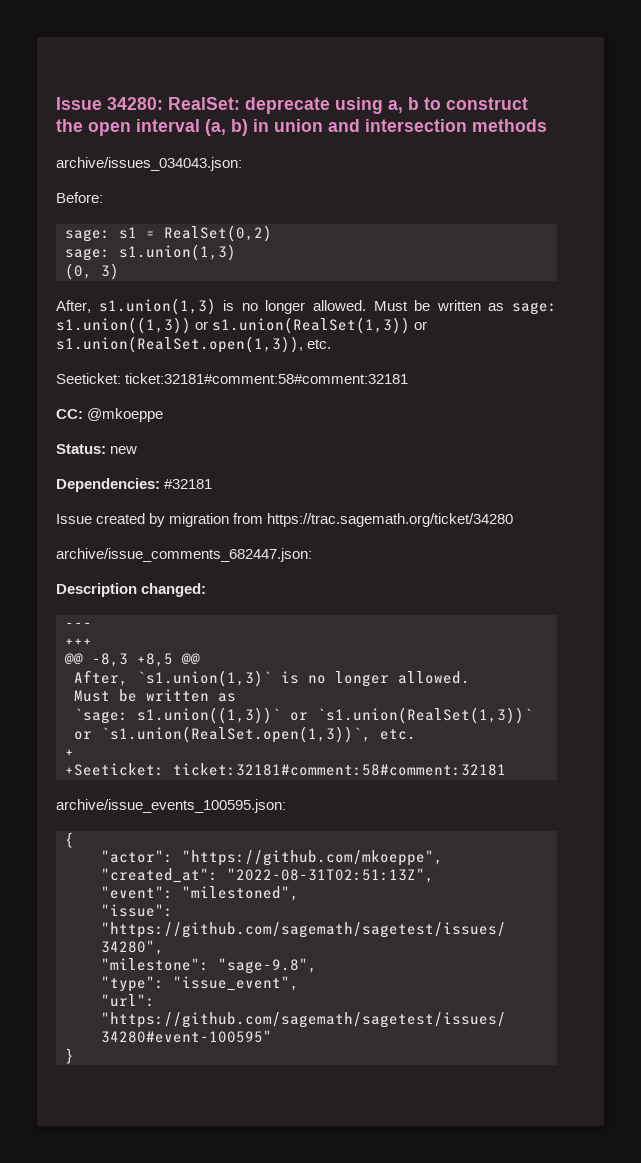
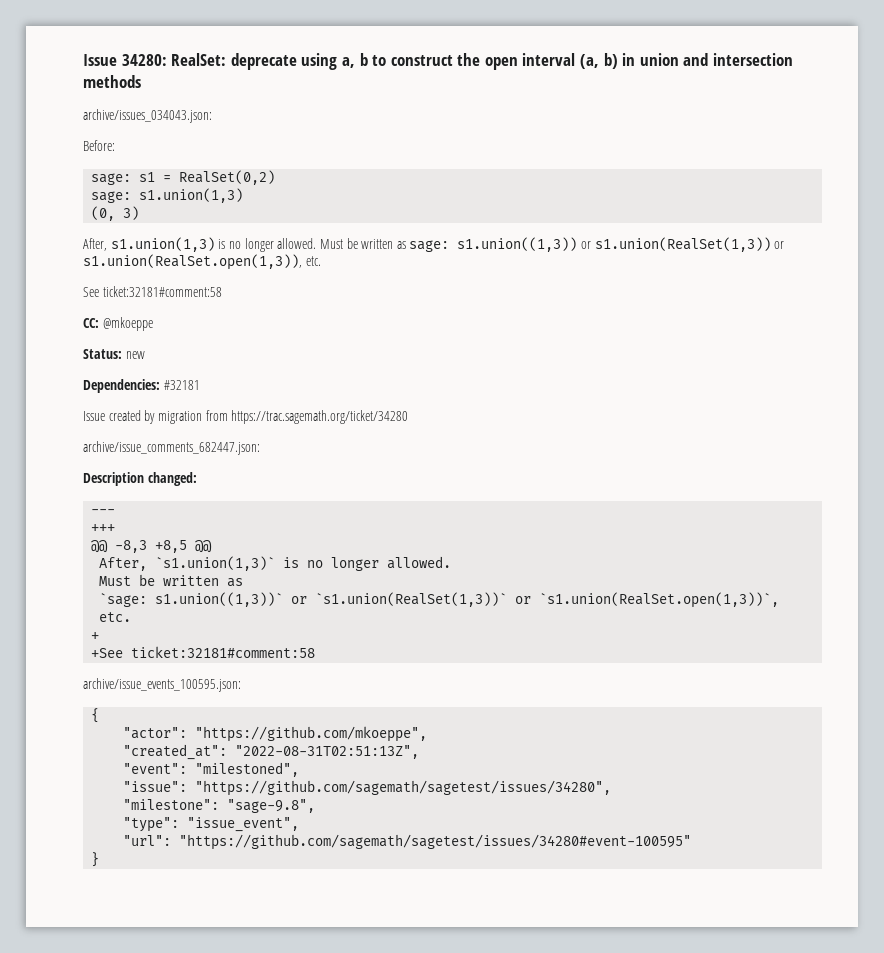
- Seeticket: ticket:32181#comment:58#comment:32181
+ See ticket:32181#comment:58
- +Seeticket: ticket:32181#comment:58#comment:32181
+ +See ticket:32181#comment:58

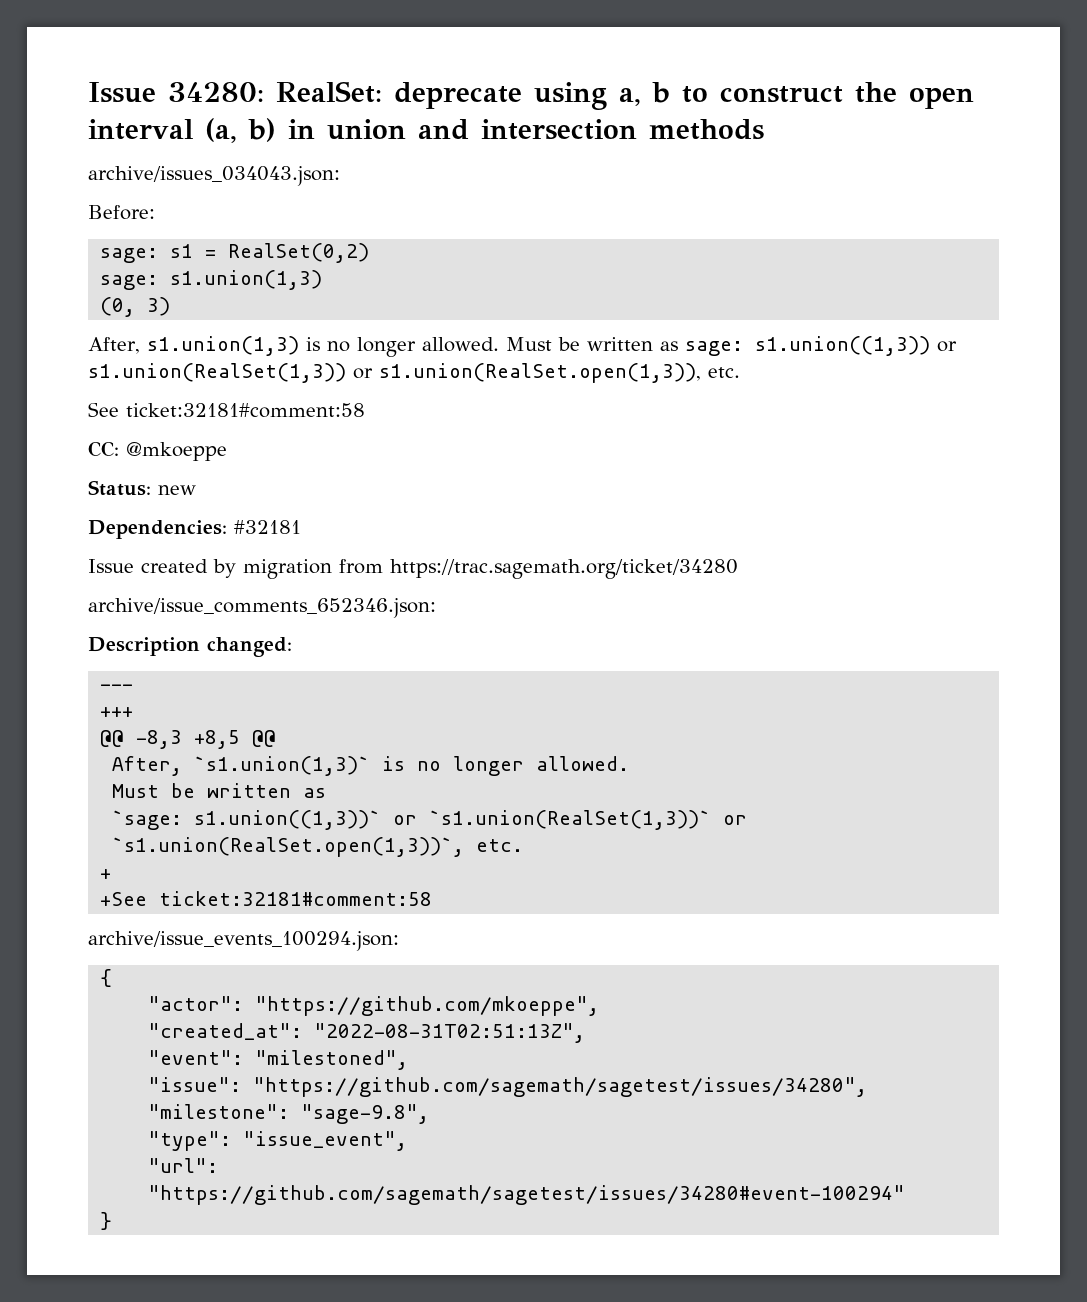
- archive/issue_comments_682447.json:
+ archive/issue_comments_652346.json:
- archive/issue_events_100595.json:
+ archive/issue_events_100294.json:
- "url": "https://github.com/sagemath/sagetest/issues/34280#event-100595"
+ "url": "https://github.com/sagemath/sagetest/issues/34280#event-100294"

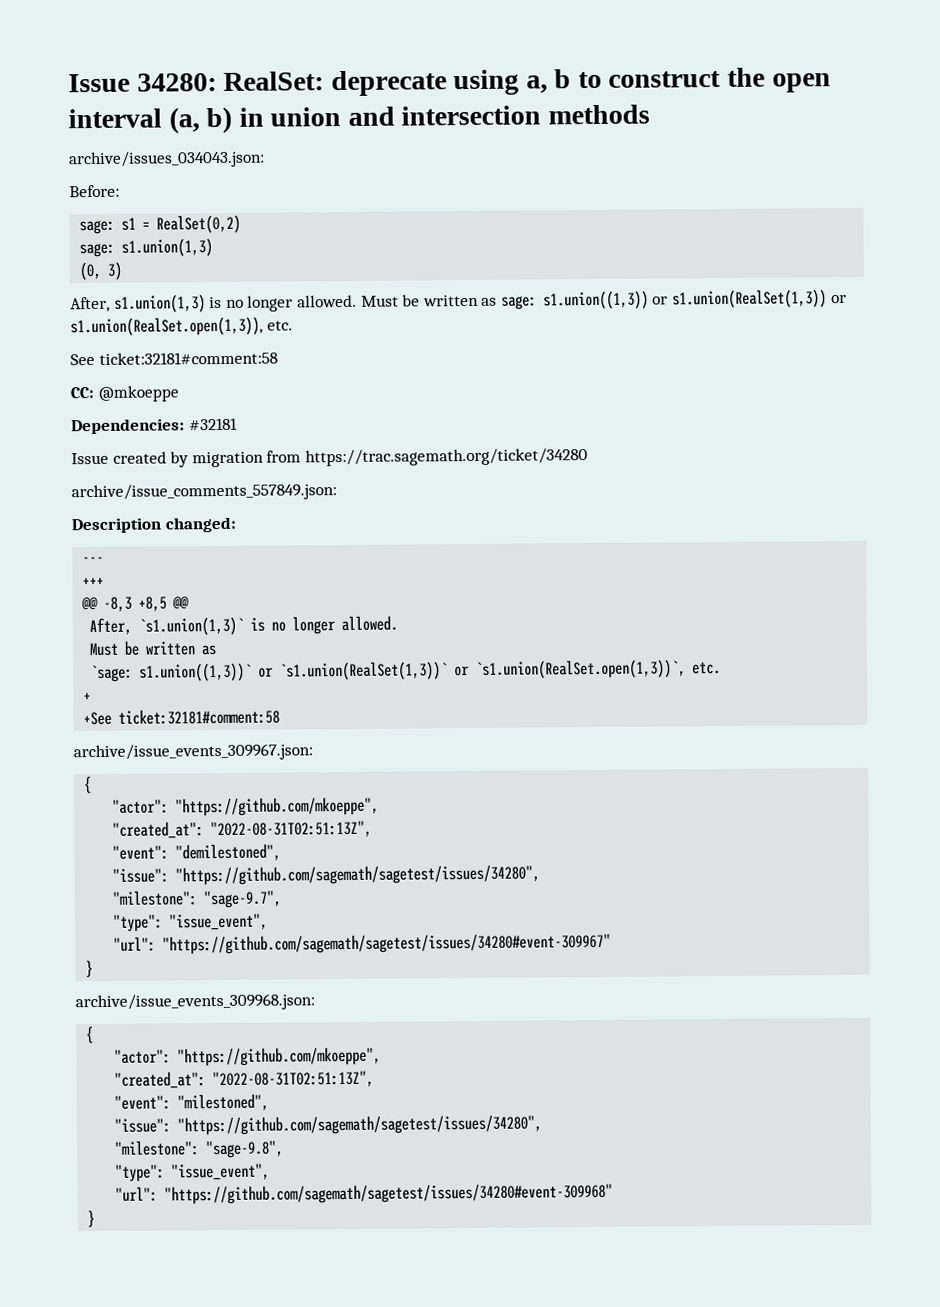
- Status: new
- archive/issue_comments_652346.json:
+ archive/issue_comments_557849.json:
- archive/issue_events_100294.json:
+ archive/issue_events_309967.json:
+ {
+ "actor": "https://github.com/mkoeppe",
+ "created_at": "2022-08-31T02:51:13Z",
+ "event": "demilestoned",
+ "issue": "https://github.com/sagemath/sagetest/issues/34280",
+ "milestone": "sage-9.7",
+ "type": "issue_event",
+ "url": "https://github.com/sagemath/sagetest/issues/34280#event-309967"
+ }
+ archive/issue_events_309968.json:
- "url": "https://github.com/sagemath/sagetest/issues/34280#event-100294"
+ "url": "https://github.com/sagemath/sagetest/issues/34280#event-309968"

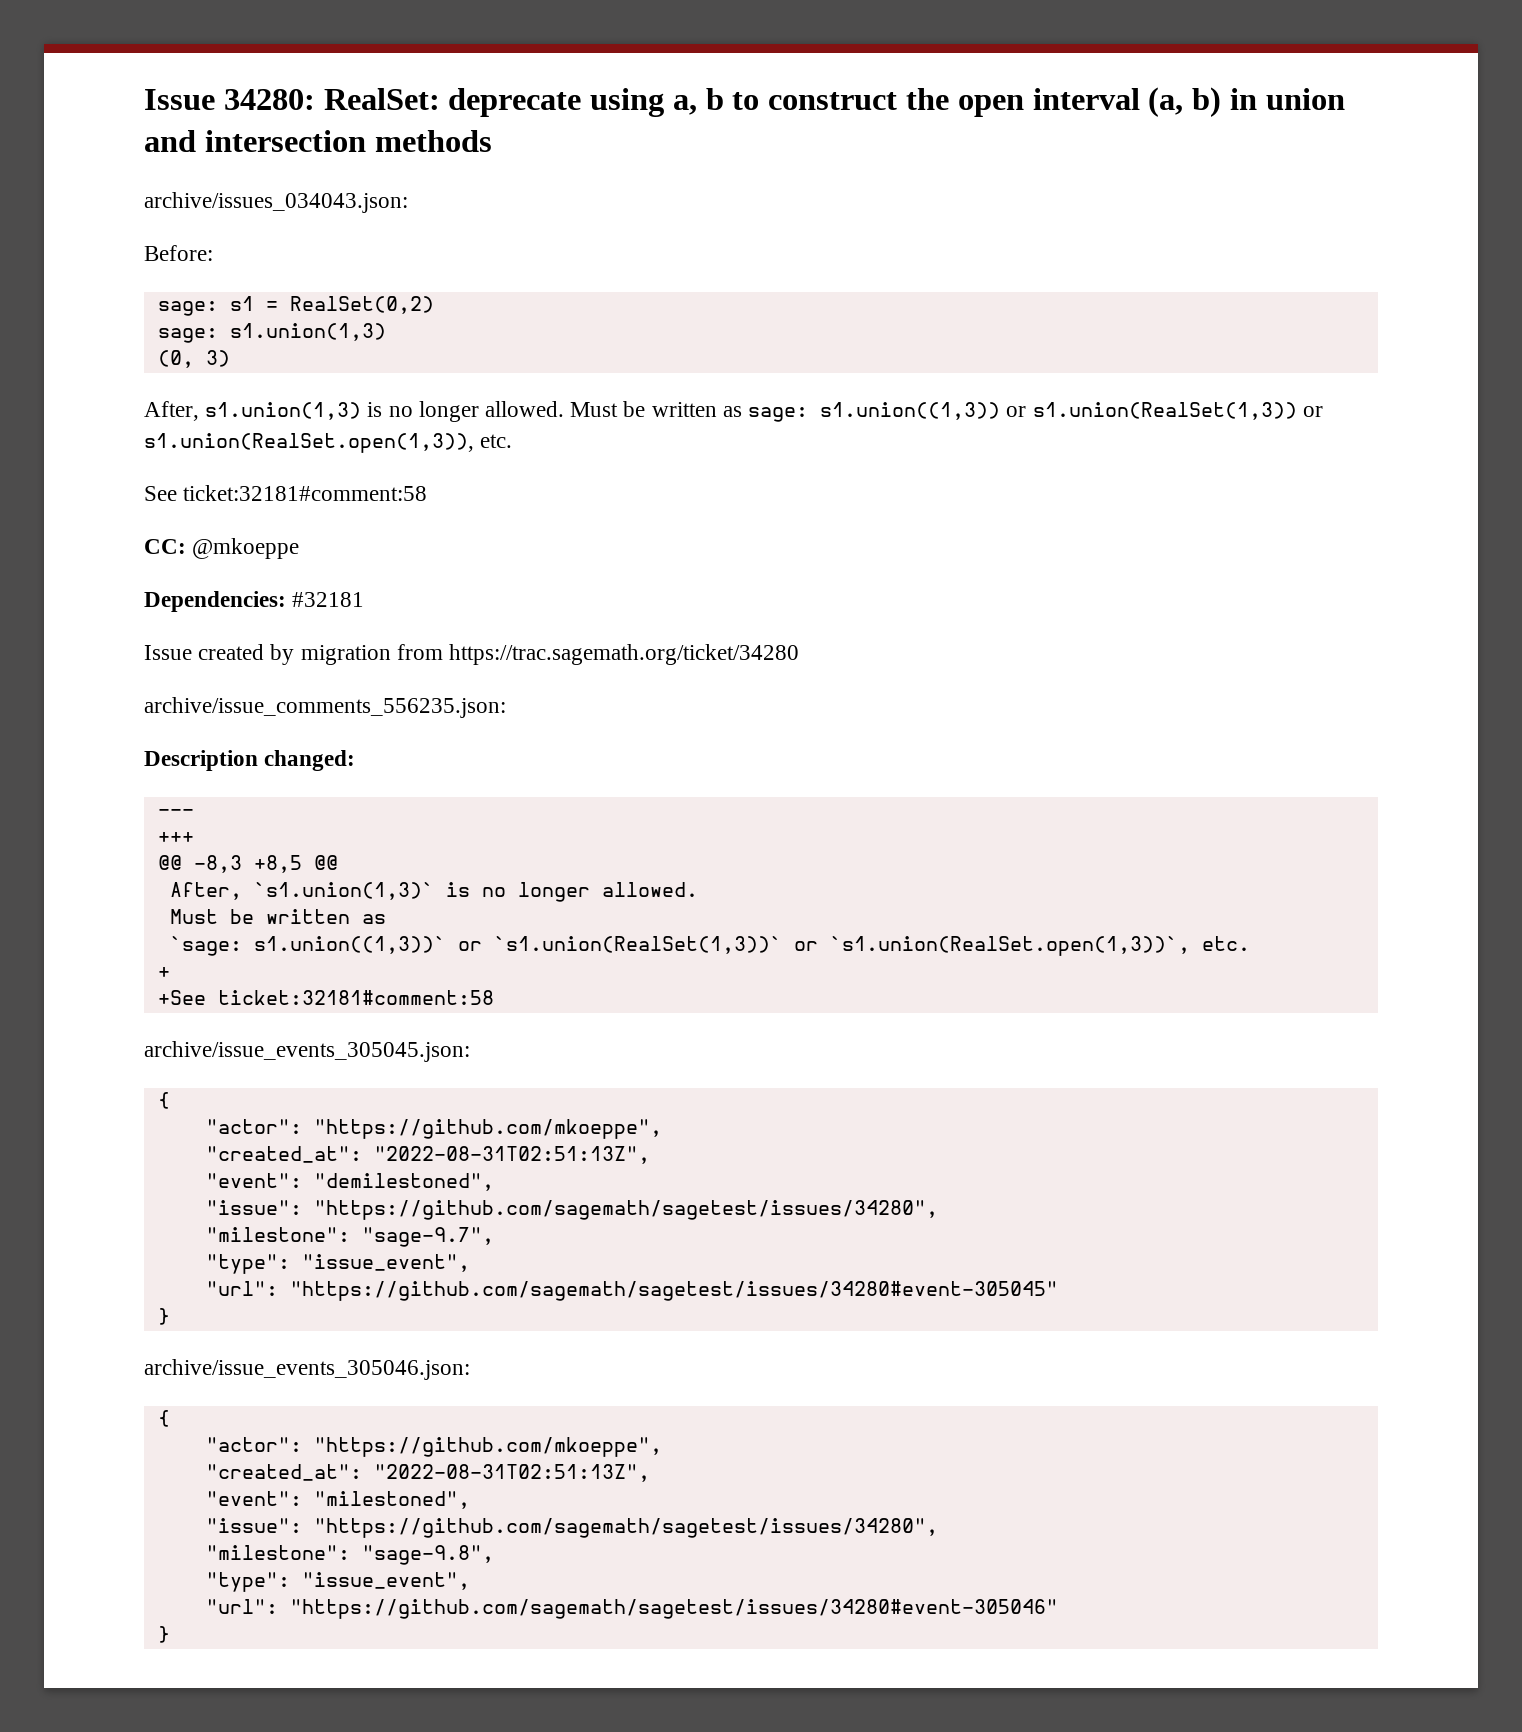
- archive/issue_comments_557849.json:
+ archive/issue_comments_556235.json:
- archive/issue_events_309967.json:
+ archive/issue_events_305045.json:
- "url": "https://github.com/sagemath/sagetest/issues/34280#event-309967"
+ "url": "https://github.com/sagemath/sagetest/issues/34280#event-305045"
- archive/issue_events_309968.json:
+ archive/issue_events_305046.json:
- "url": "https://github.com/sagemath/sagetest/issues/34280#event-309968"
+ "url": "https://github.com/sagemath/sagetest/issues/34280#event-305046"

